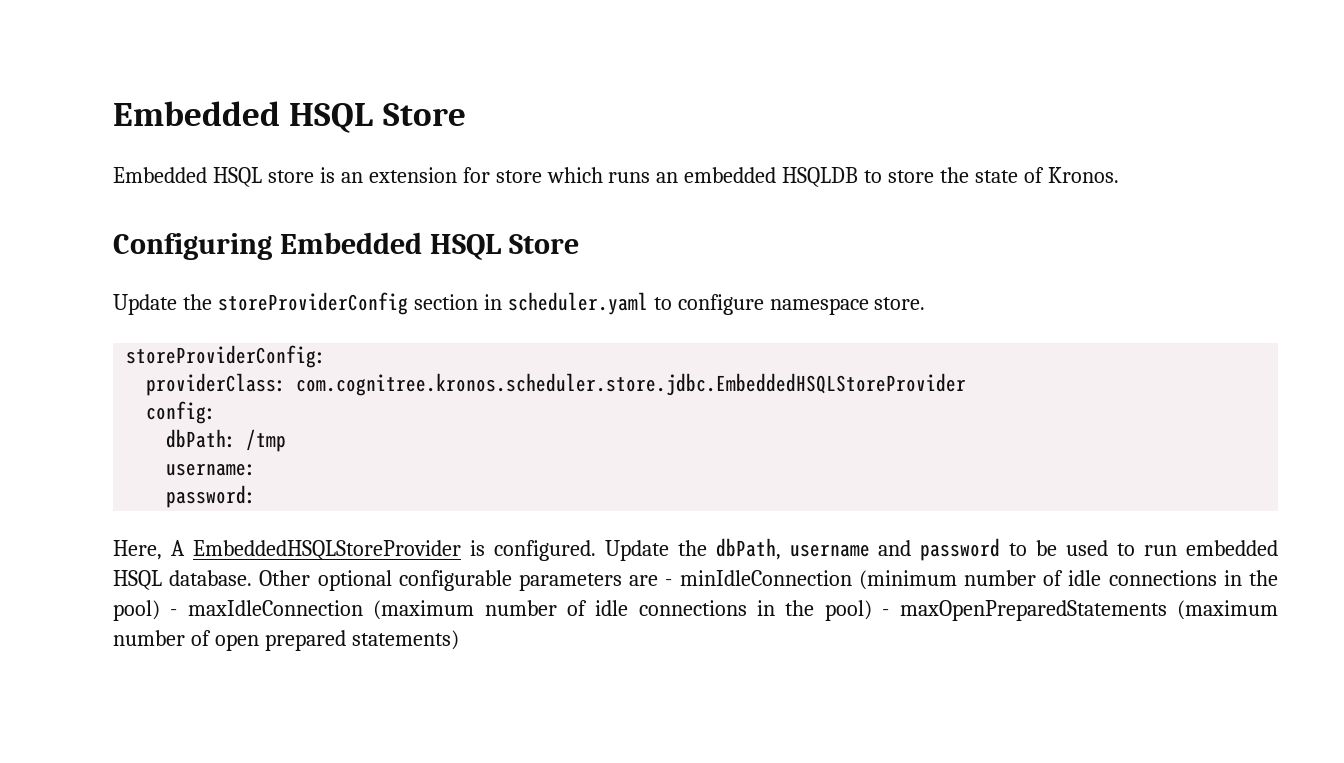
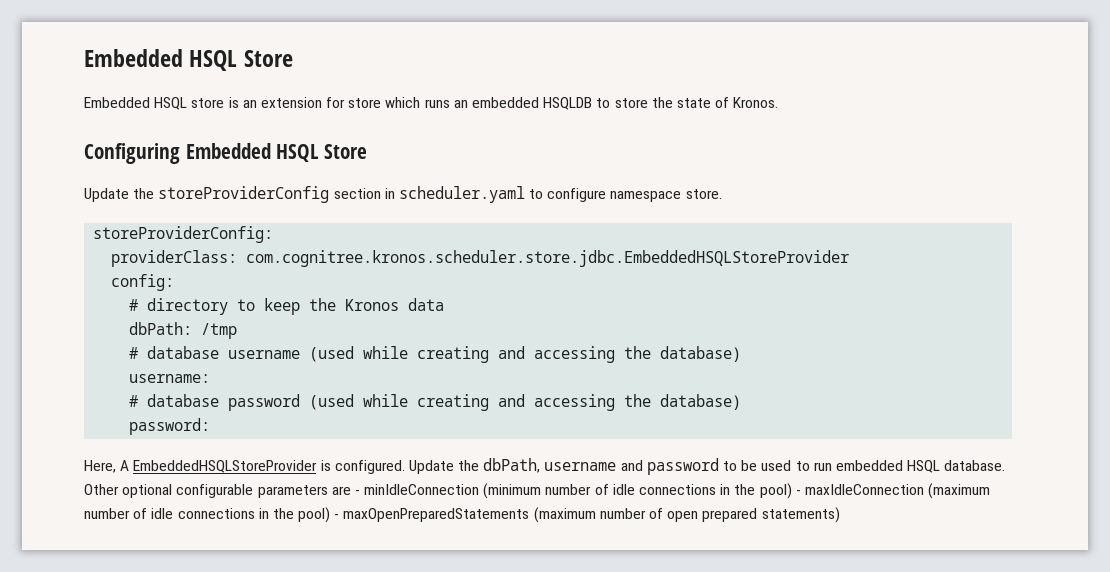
+ # directory to keep the Kronos data
  dbPath: /tmp
+ # database username (used while creating and accessing the database)
  username:
+ # database password (used while creating and accessing the database)

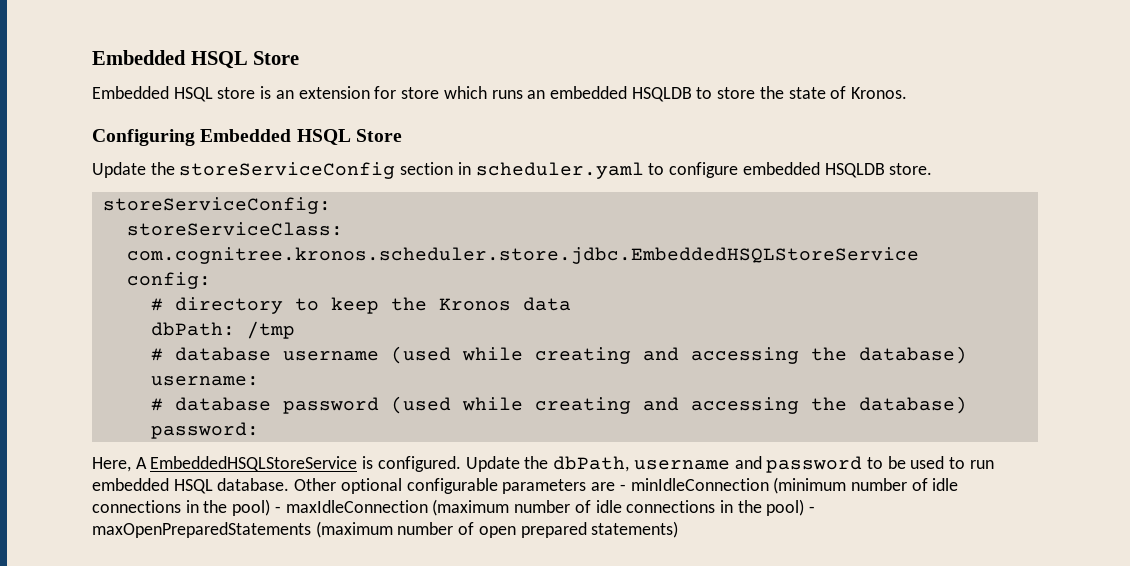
- Update the storeProviderConfig section in scheduler.yaml to configure namespace store.
+ Update the storeServiceConfig section in scheduler.yaml to configure embedded HSQLDB store.
- storeProviderConfig:
- providerClass: com.cognitree.kronos.scheduler.store.jdbc.EmbeddedHSQLStoreProvider
+ storeServiceConfig:
+ storeServiceClass: com.cognitree.kronos.scheduler.store.jdbc.EmbeddedHSQLStoreService
- Here, A EmbeddedHSQLStoreProvider is configured.
+ Here, A EmbeddedHSQLStoreService is configured.

